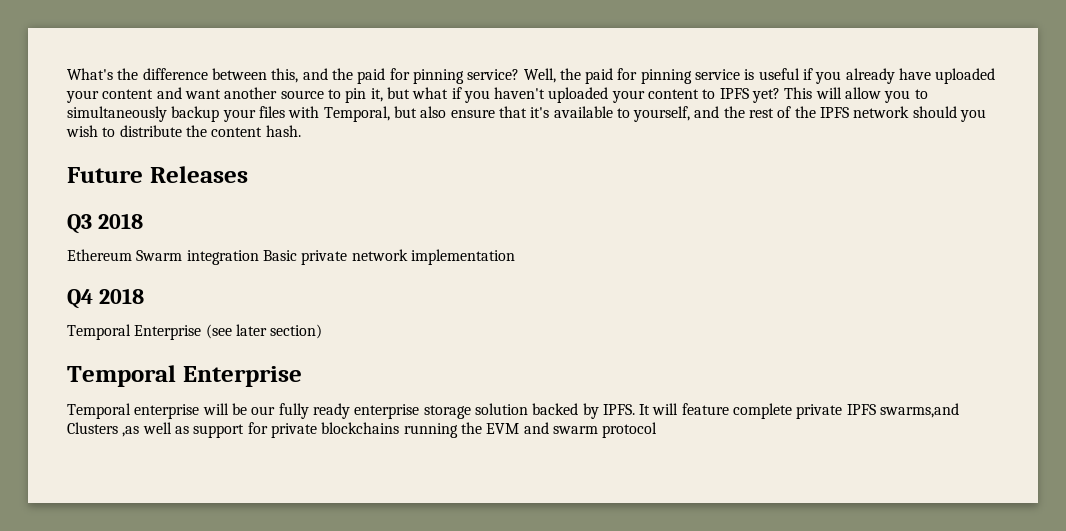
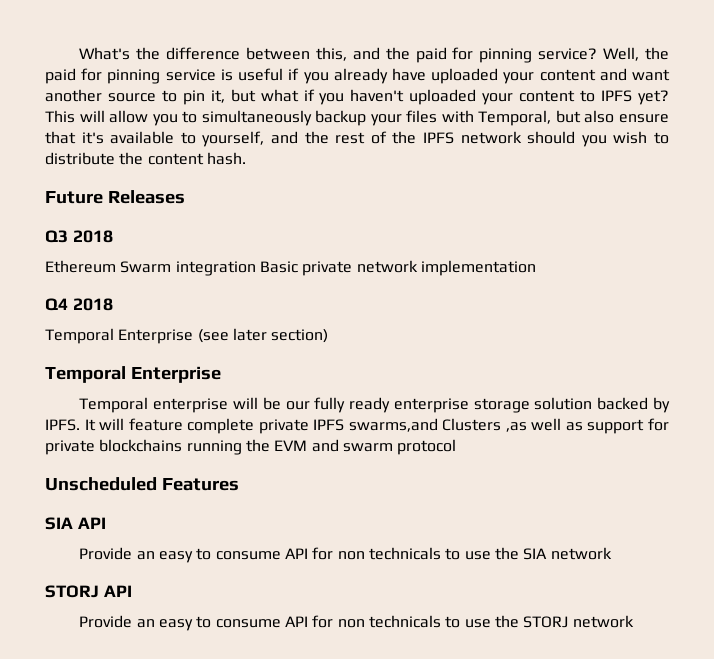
+ Unscheduled Features
+ SIA API
+ Provide an easy to consume API for non technicals to use the SIA network
+ STORJ API
+ Provide an easy to consume API for non technicals to use the STORJ network

